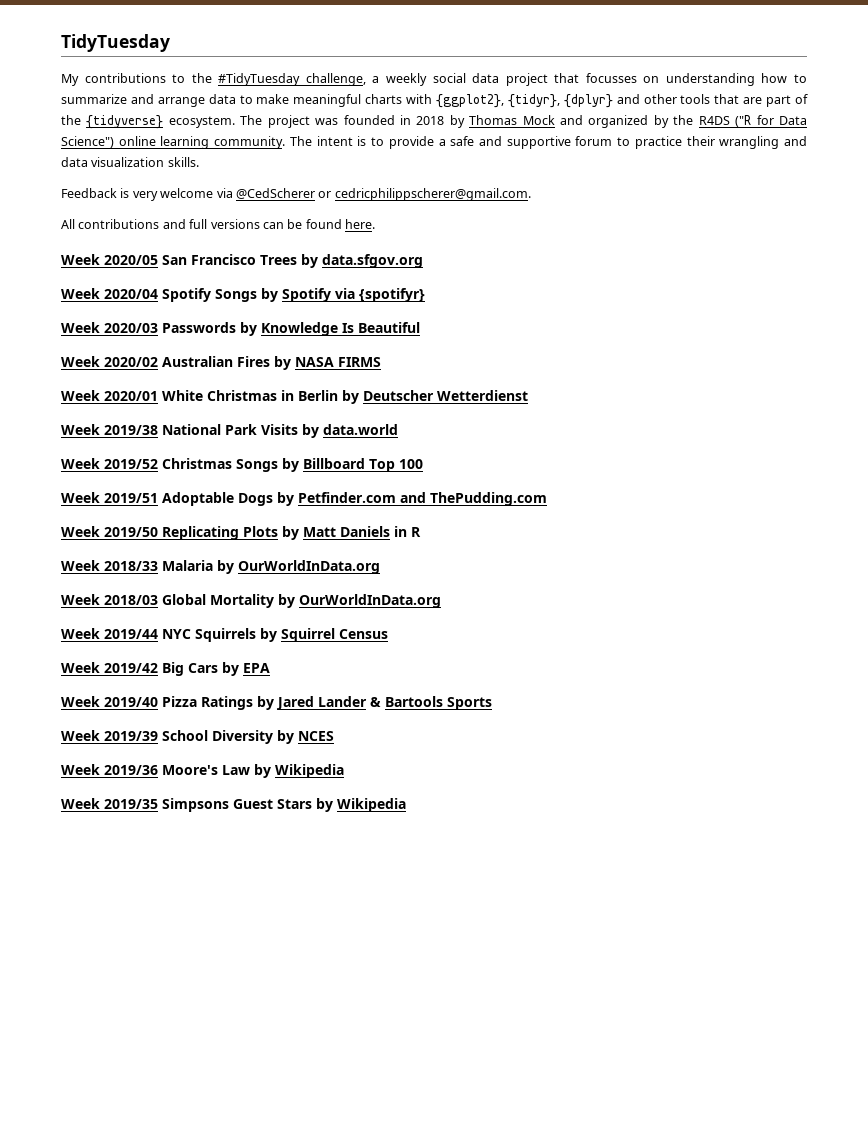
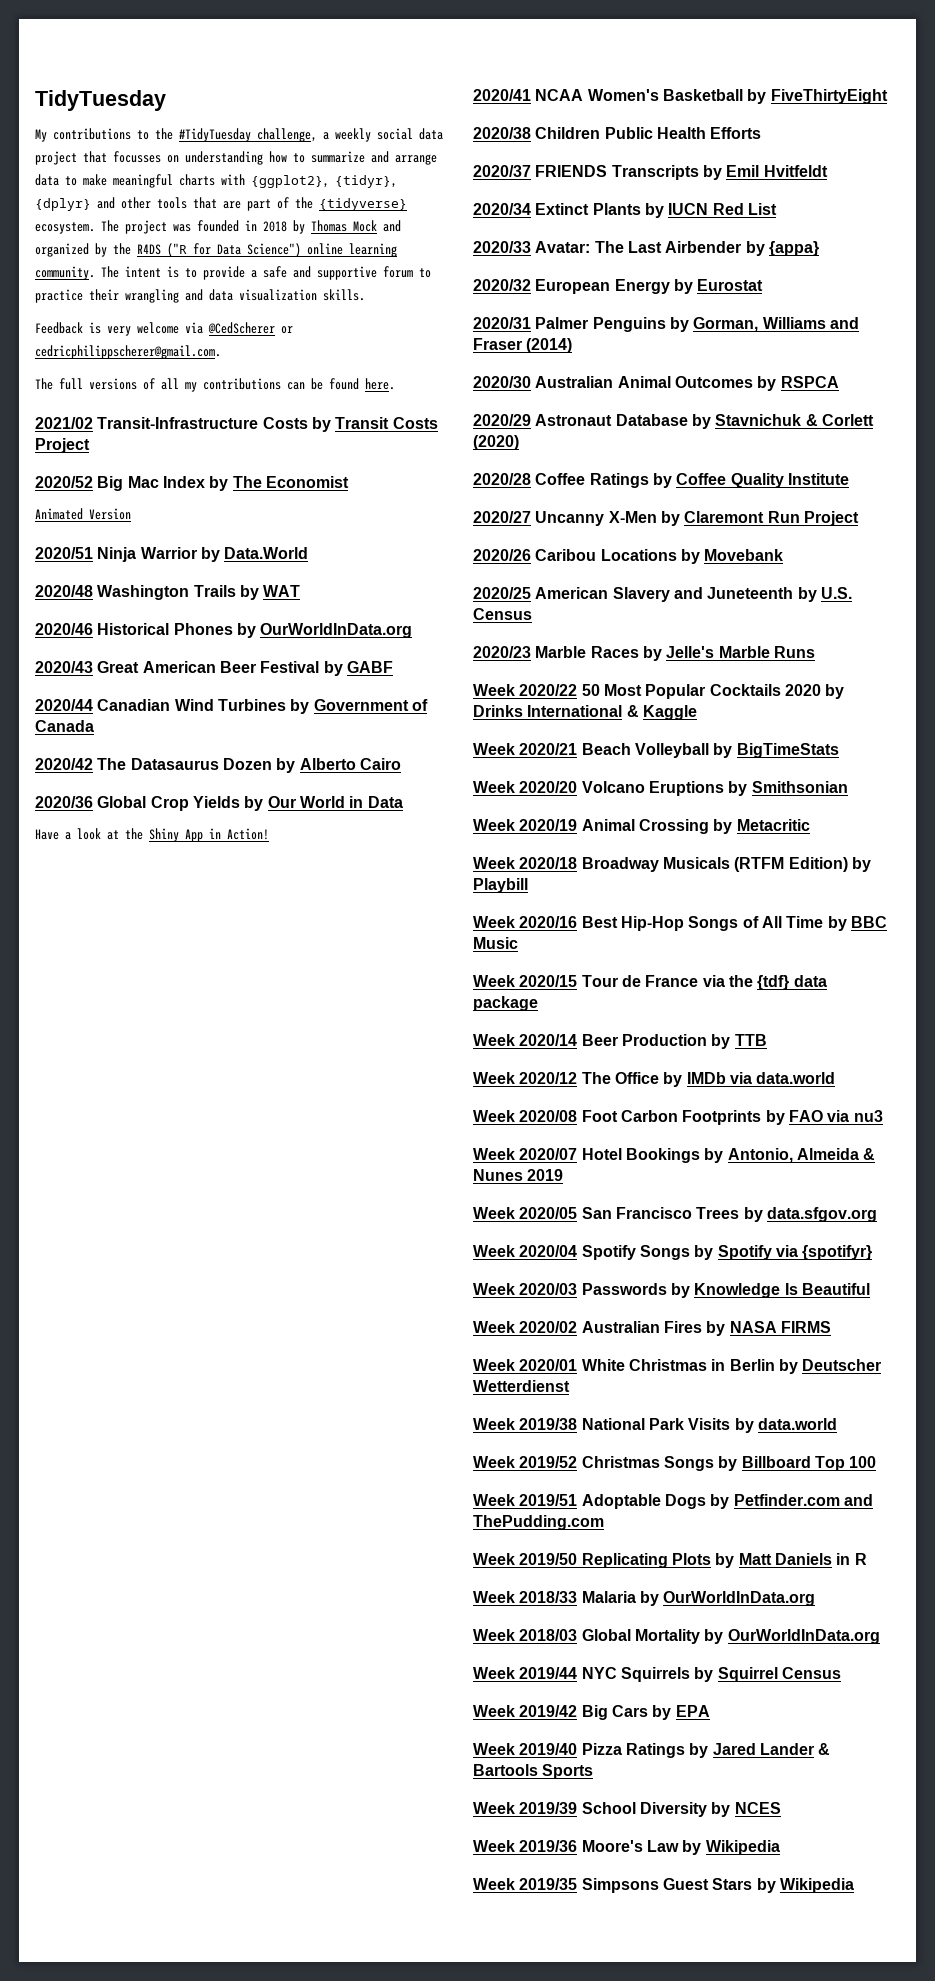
- All contributions and full versions can be found here.
+ The full versions of all my contributions can be found here.
+ 2021/02 Transit-Infrastructure Costs by Transit Costs Project
+ 2020/52 Big Mac Index by The Economist
+ Animated Version
+ 2020/51 Ninja Warrior by Data.World
+ 2020/48 Washington Trails by WAT
+ 2020/46 Historical Phones by OurWorldInData.org
+ 2020/43 Great American Beer Festival by GABF
+ 2020/44 Canadian Wind Turbines by Government of Canada
+ 2020/42 The Datasaurus Dozen by Alberto Cairo
+ 2020/36 Global Crop Yields by Our World in Data
+ Have a look at the Shiny App in Action!
+ 2020/41 NCAA Women's Basketball by FiveThirtyEight
+ 2020/38 Children Public Health Efforts
+ 2020/37 FRIENDS Transcripts by Emil Hvitfeldt
+ 2020/34 Extinct Plants by IUCN Red List
+ 2020/33 Avatar: The Last Airbender by {appa}
+ 2020/32 European Energy by Eurostat
+ 2020/31 Palmer Penguins by Gorman, Williams and Fraser (2014)
+ 2020/30 Australian Animal Outcomes by RSPCA
+ 2020/29 Astronaut Database by Stavnichuk & Corlett (2020)
+ 2020/28 Coffee Ratings by Coffee Quality Institute
+ 2020/27 Uncanny X-Men by Claremont Run Project
+ 2020/26 Caribou Locations by Movebank
+ 2020/25 American Slavery and Juneteenth by U.S. Census
+ 2020/23 Marble Races by Jelle's Marble Runs
+ Week 2020/22 50 Most Popular Cocktails 2020 by Drinks International & Kaggle
+ Week 2020/21 Beach Volleyball by BigTimeStats
+ Week 2020/20 Volcano Eruptions by Smithsonian
+ Week 2020/19 Animal Crossing by Metacritic
+ Week 2020/18 Broadway Musicals (RTFM Edition) by Playbill
+ Week 2020/16 Best Hip-Hop Songs of All Time by BBC Music
+ Week 2020/15 Tour de France via the {tdf} data package
+ Week 2020/14 Beer Production by TTB
+ Week 2020/12 The Office by IMDb via data.world
+ Week 2020/08 Foot Carbon Footprints by FAO via nu3
+ Week 2020/07 Hotel Bookings by Antonio, Almeida & Nunes 2019

